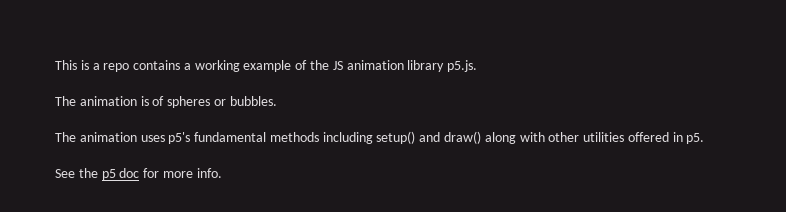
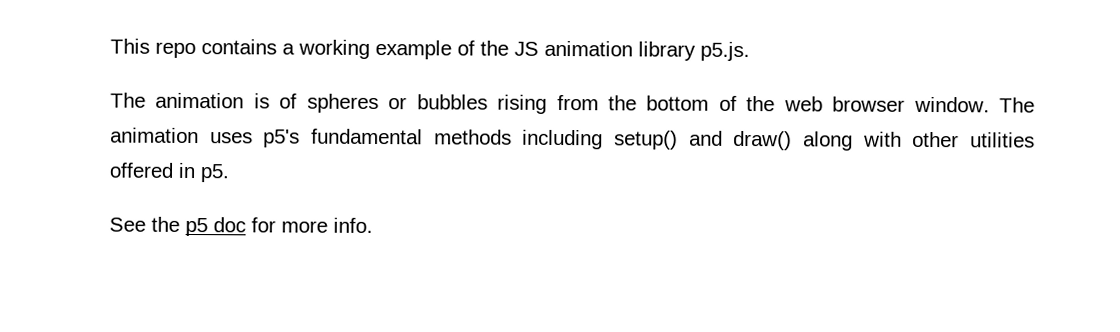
- This is a repo contains a working example of the JS animation library p5.js.
+ This repo contains a working example of the JS animation library p5.js.
- The animation is of spheres or bubbles.
- The animation uses p5's fundamental methods including setup() and draw() along with other utilities offered in p5.
+ The animation is of spheres or bubbles rising from the bottom of the web browser window. The animation uses p5's fundamental methods including setup() and draw() along with other utilities offered in p5.

